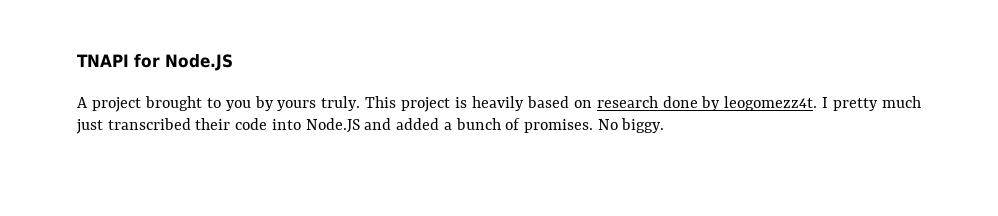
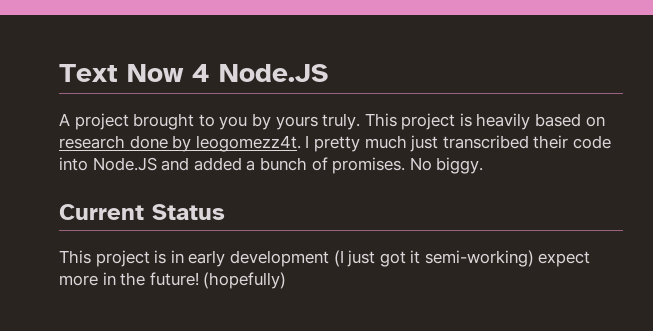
- TNAPI for Node.JS
+ Text Now 4 Node.JS
+ Current Status
+ This project is in early development (I just got it semi-working) expect more in the future! (hopefully)

